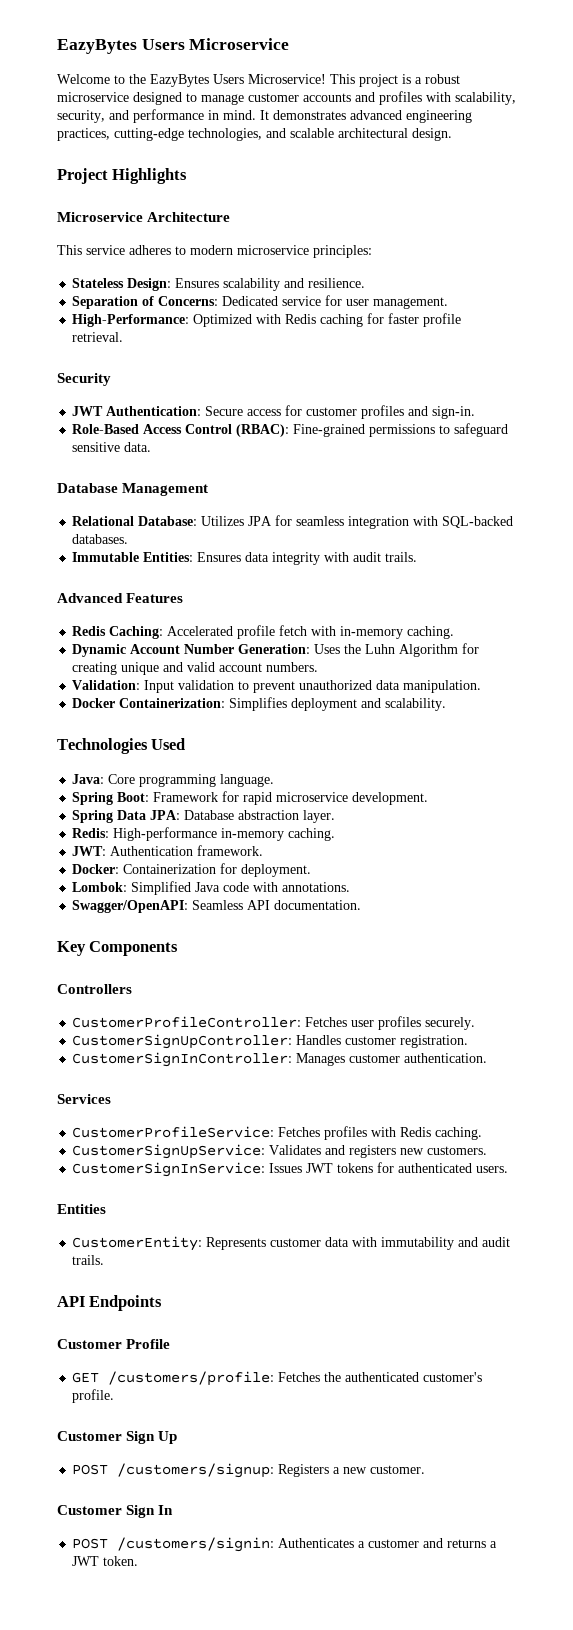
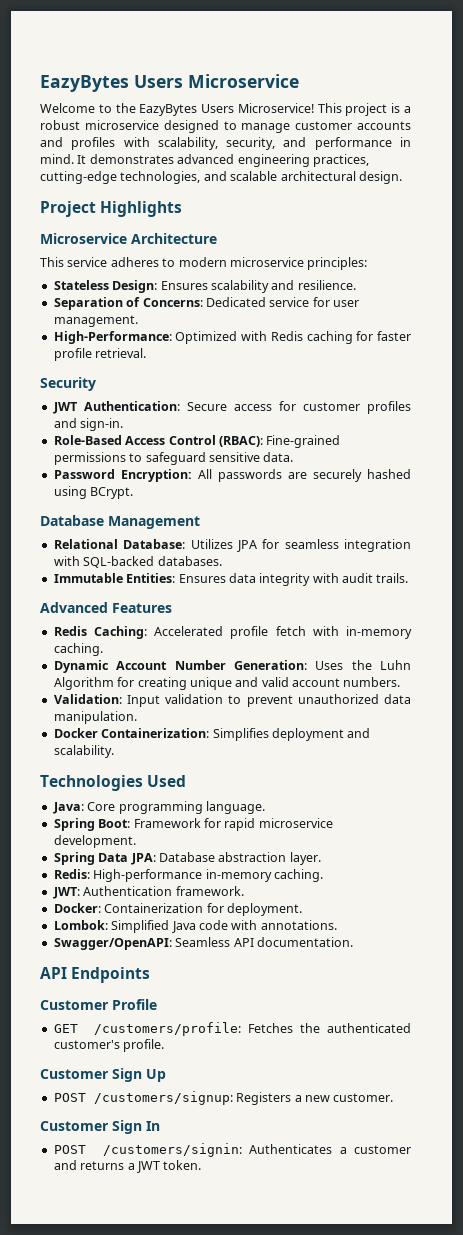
+ Password Encryption: All passwords are securely hashed using BCrypt.
- Key Components
- Controllers
- CustomerProfileController: Fetches user profiles securely.
- CustomerSignUpController: Handles customer registration.
- CustomerSignInController: Manages customer authentication.
- Services
- CustomerProfileService: Fetches profiles with Redis caching.
- CustomerSignUpService: Validates and registers new customers.
- CustomerSignInService: Issues JWT tokens for authenticated users.
- Entities
- CustomerEntity: Represents customer data with immutability and audit trails.

